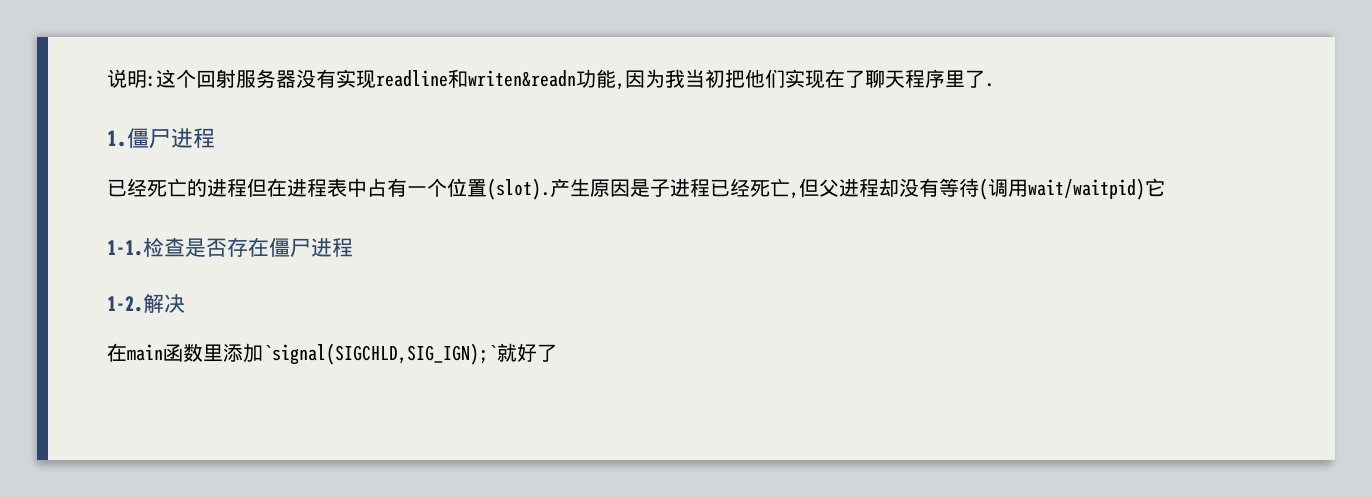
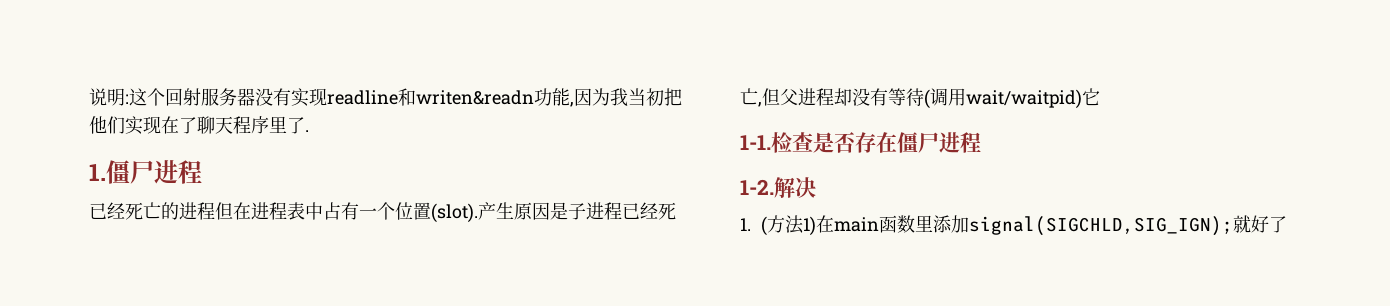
- 在main函数里添加`signal(SIGCHLD,SIG_IGN);`就好了
+ 1. (方法1)在main函数里添加signal(SIGCHLD,SIG_IGN);就好了

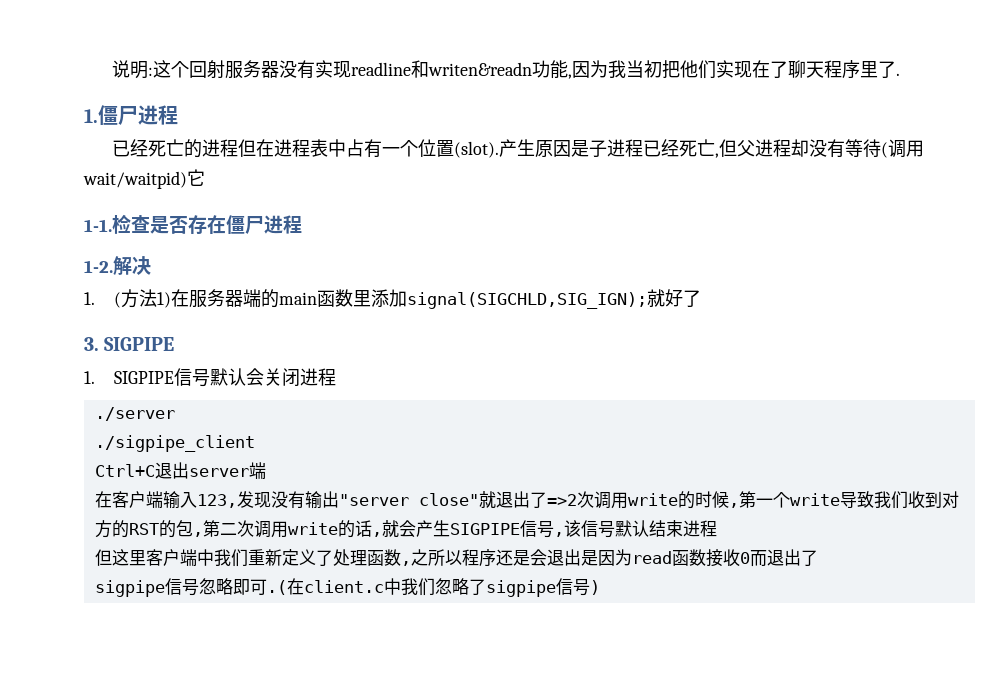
- 1. (方法1)在main函数里添加signal(SIGCHLD,SIG_IGN);就好了
+ 1. (方法1)在服务器端的main函数里添加signal(SIGCHLD,SIG_IGN);就好了
+ 3. SIGPIPE
+ 1. SIGPIPE信号默认会关闭进程
+ ./server
+ ./sigpipe_client
+ Ctrl+C退出server端
+ 在客户端输入123,发现没有输出"server close"就退出了=>2次调用write的时候,第一个write导致我们收到对方的RST的包,第二次调用write的话,就会产生SIGPIPE信号,该信号默认结束进程
+ 但这里客户端中我们重新定义了处理函数,之所以程序还是会退出是因为read函数接收0而退出了
+ sigpipe信号忽略即可.(在client.c中我们忽略了sigpipe信号)

